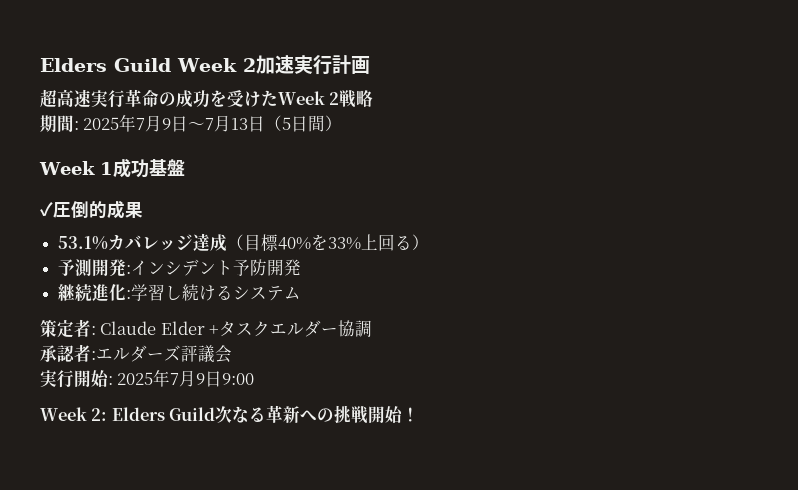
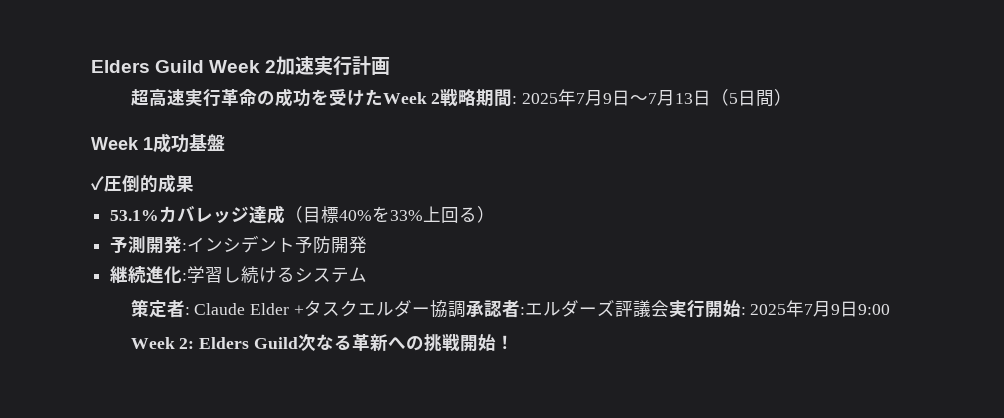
- 超高速実行革命の成功を受けたWeek 2戦略
- 期間: 2025年7月9日〜7月13日（5日間）
+ 超高速実行革命の成功を受けたWeek 2戦略期間: 2025年7月9日〜7月13日（5日間）
- 策定者: Claude Elder +タスクエルダー協調
- 承認者:エルダーズ評議会
- 実行開始: 2025年7月9日9:00
+ 策定者: Claude Elder +タスクエルダー協調承認者:エルダーズ評議会実行開始: 2025年7月9日9:00

